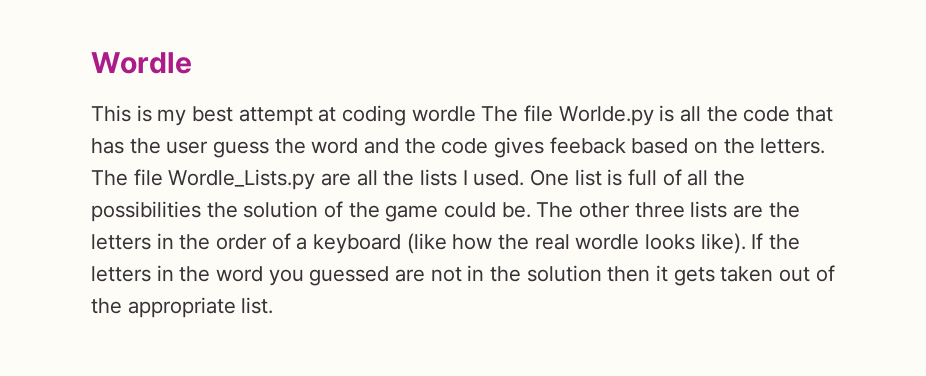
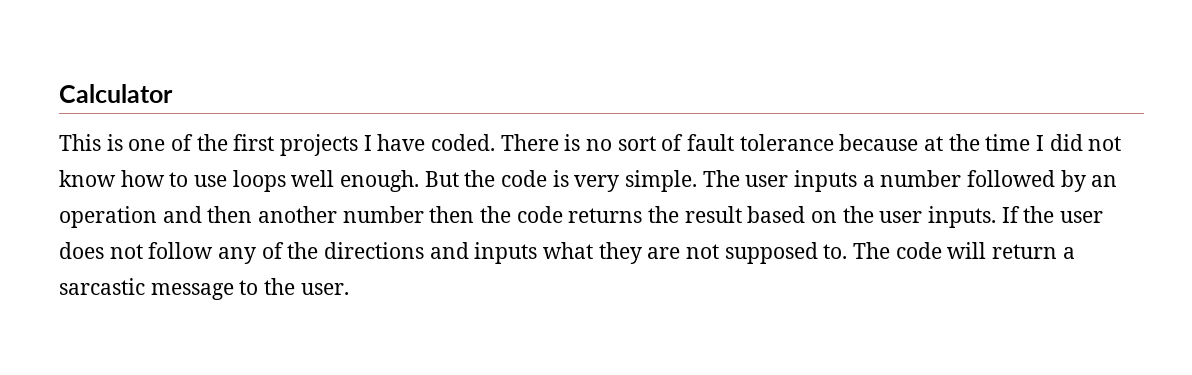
- Wordle
+ Calculator
- This is my best attempt at coding wordle The file Worlde.py is all the code that has the user guess the word and the code gives feeback based on the letters. The file Wordle_Lists.py are all the lists I used. One list is full of all the possibilities the solution of the game could be. The other three lists are the letters in the order of a keyboard (like how the real wordle looks like). If the letters in the word you guessed are not in the solution then it gets taken out of the appropriate list.
+ This is one of the first projects I have coded. There is no sort of fault tolerance because at the time I did not know how to use loops well enough. But the code is very simple. The user inputs a number followed by an operation and then another number then the code returns the result based on the user inputs. If the user does not follow any of the directions and inputs what they are not supposed to. The code will return a sarcastic message to the user.

